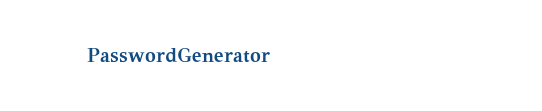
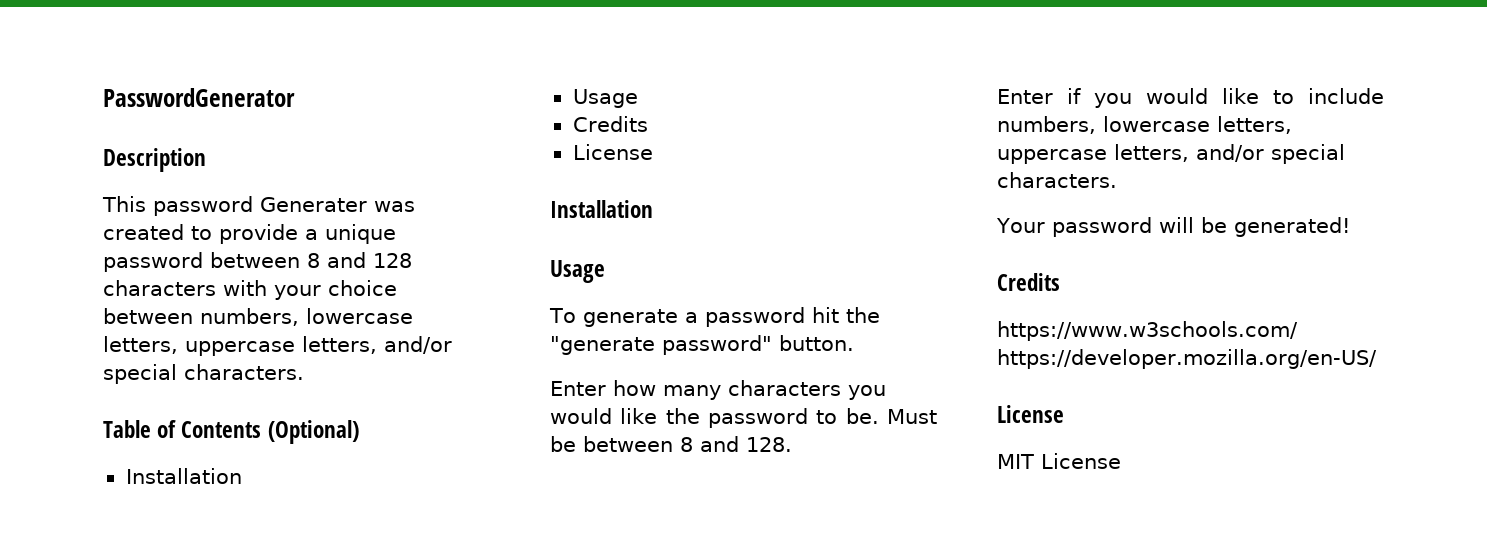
+ Description
+ This password Generater was created to provide a unique password between 8 and 128 characters with your choice between numbers, lowercase letters, uppercase letters, and/or special characters.
+ Table of Contents (Optional)
+ Installation
+ Usage
+ Credits
+ License
+ Installation
+ Usage
+ To generate a password hit the "generate password" button.
+ Enter how many characters you would like the password to be. Must be between 8 and 128.
+ Enter if you would like to include numbers, lowercase letters, uppercase letters, and/or special characters.
+ Your password will be generated!
+ Credits
+ https://www.w3schools.com/ https://developer.mozilla.org/en-US/
+ License
+ MIT License

